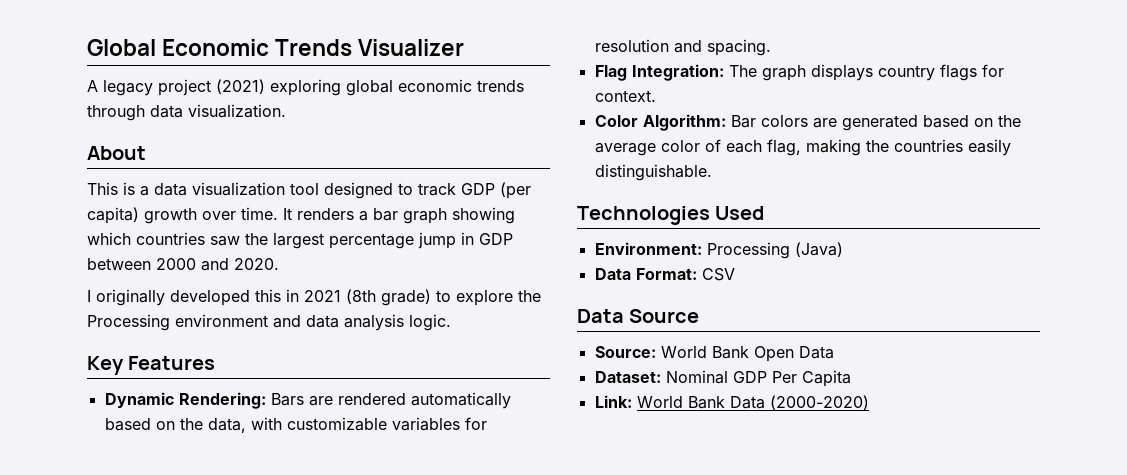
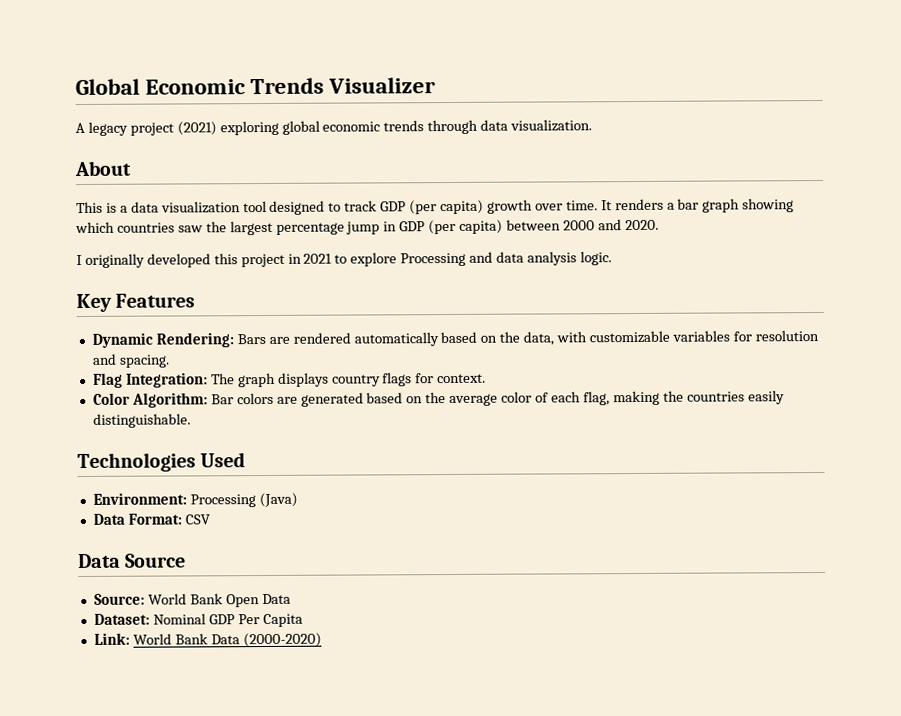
- It renders a bar graph showing which countries saw the largest percentage jump in GDP between 2000 and 2020.
+ It renders a bar graph showing which countries saw the largest percentage jump in GDP (per capita) between 2000 and 2020.
- I originally developed this in 2021 (8th grade) to explore the Processing environment and data analysis logic.
+ I originally developed this project in 2021 to explore Processing and data analysis logic.

